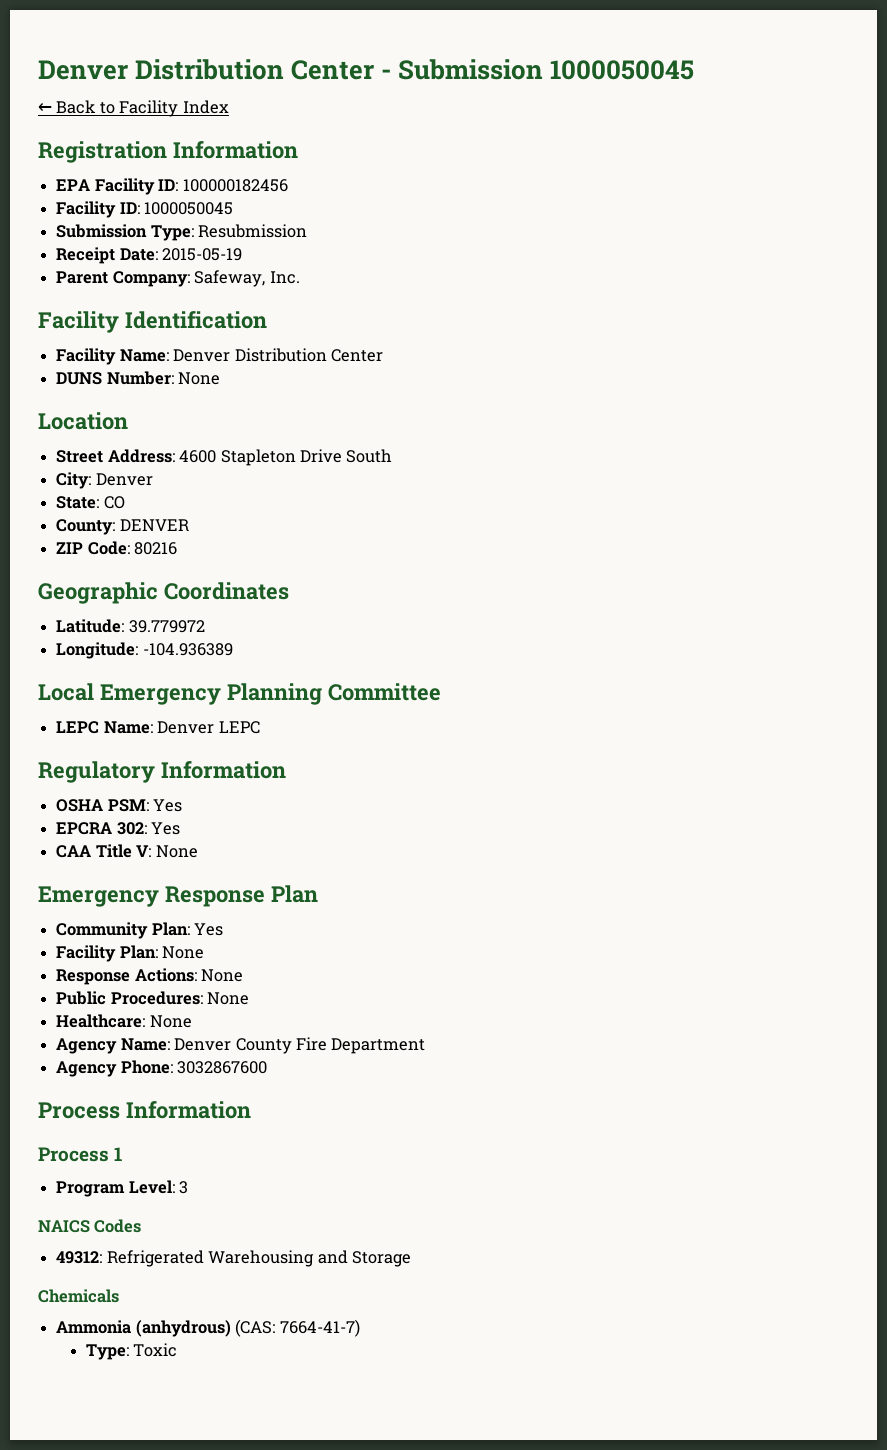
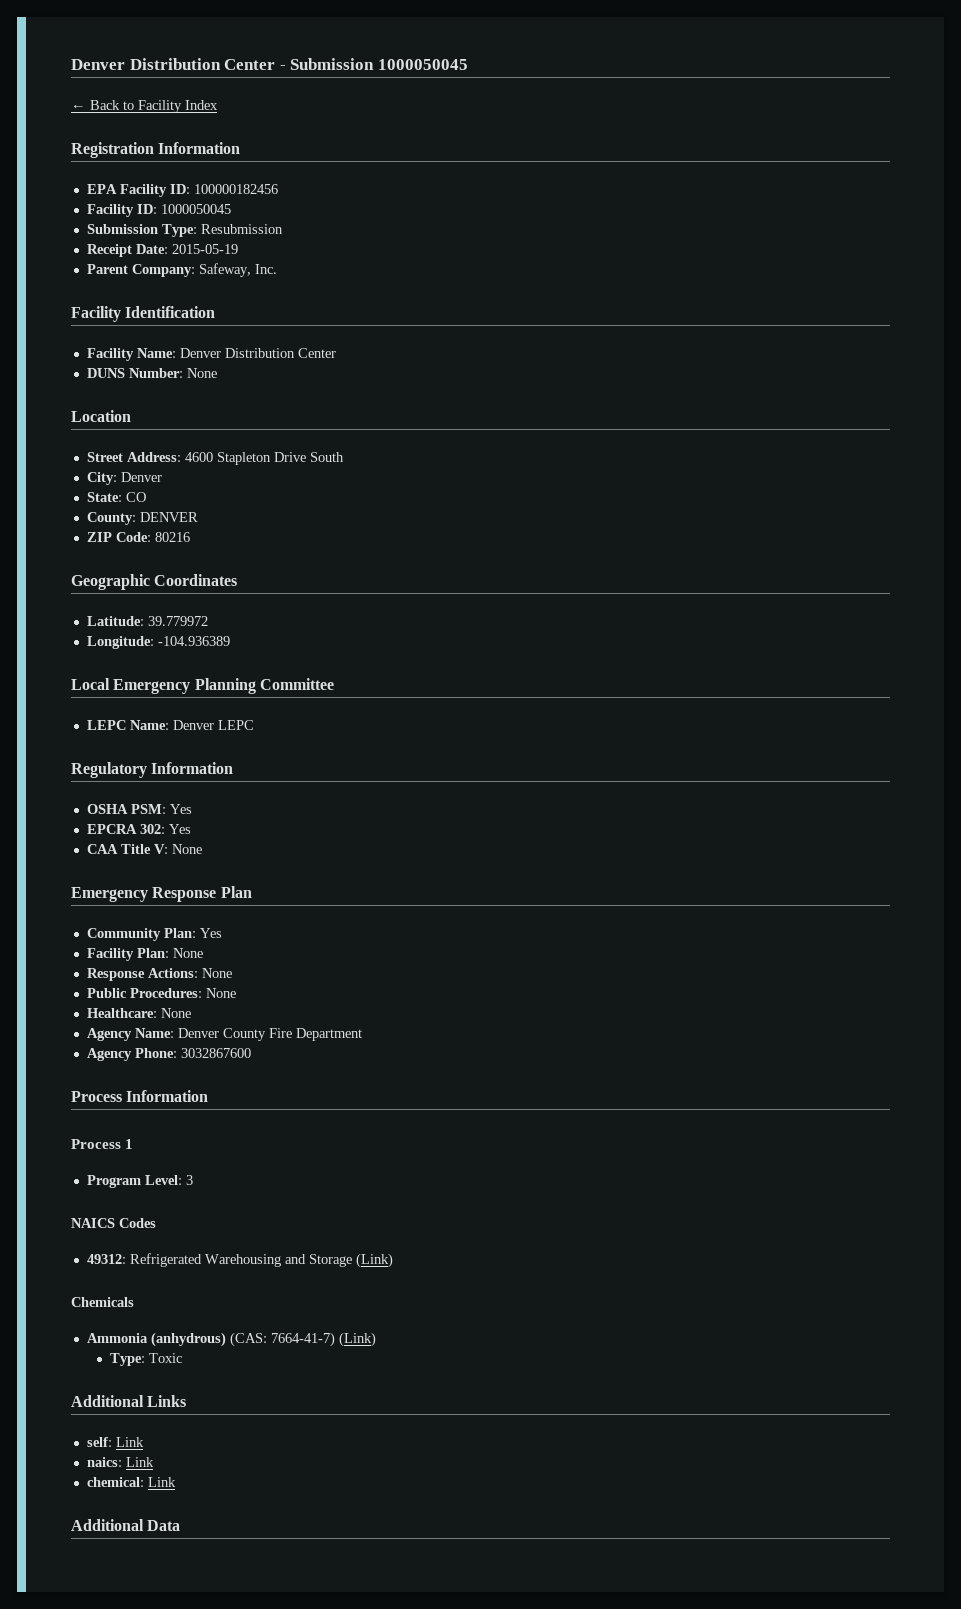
- 49312: Refrigerated Warehousing and Storage
+ 49312: Refrigerated Warehousing and Storage (Link)
- Ammonia (anhydrous) (CAS: 7664-41-7)
+ Ammonia (anhydrous) (CAS: 7664-41-7) (Link)
+ Additional Links
+ self: Link
+ naics: Link
+ chemical: Link
+ Additional Data

